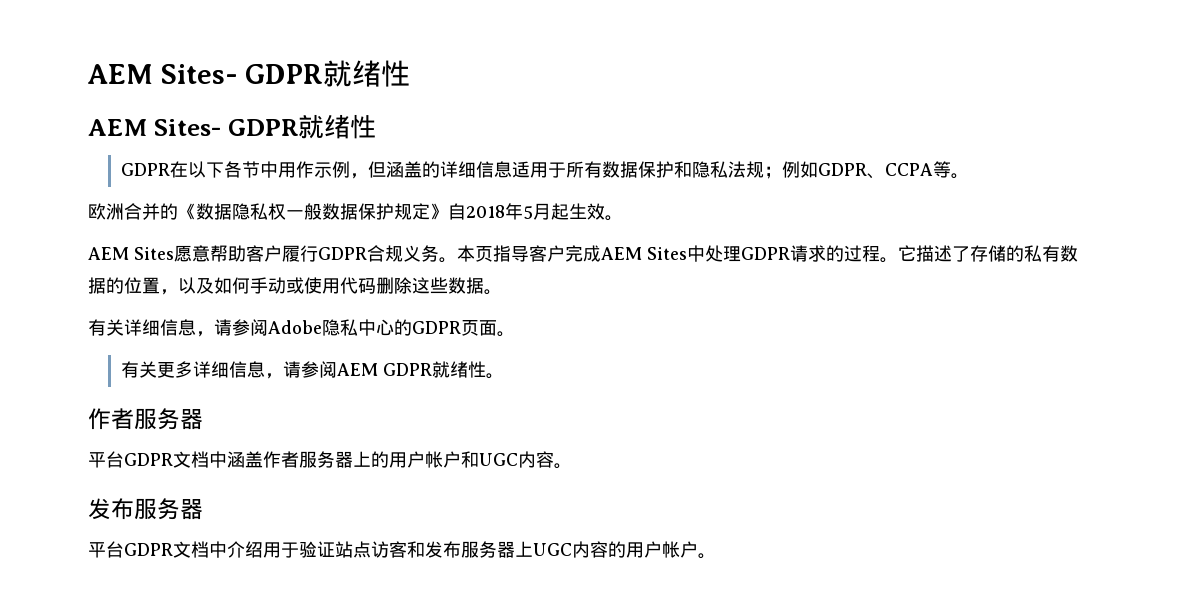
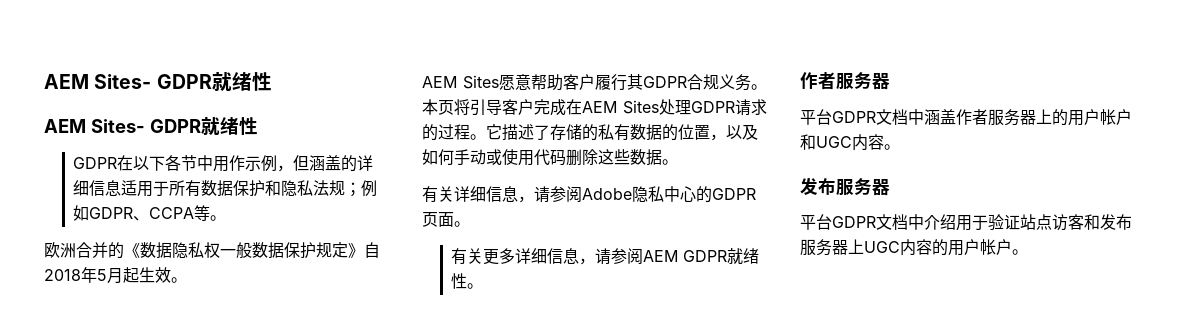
- AEM Sites愿意帮助客户履行GDPR合规义务。
+ AEM Sites愿意帮助客户履行其GDPR合规义务。
- 本页指导客户完成AEM Sites中处理GDPR请求的过程。
+ 本页将引导客户完成在AEM Sites处理GDPR请求的过程。

